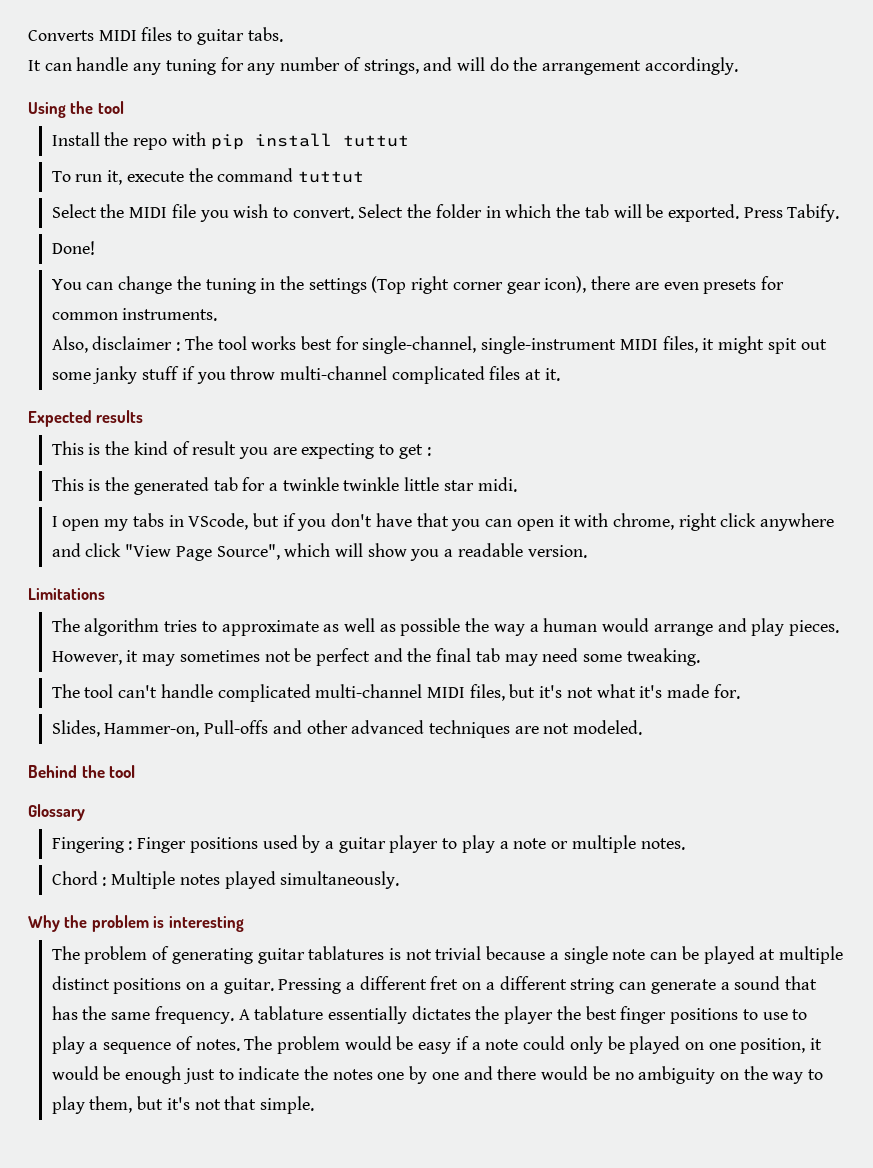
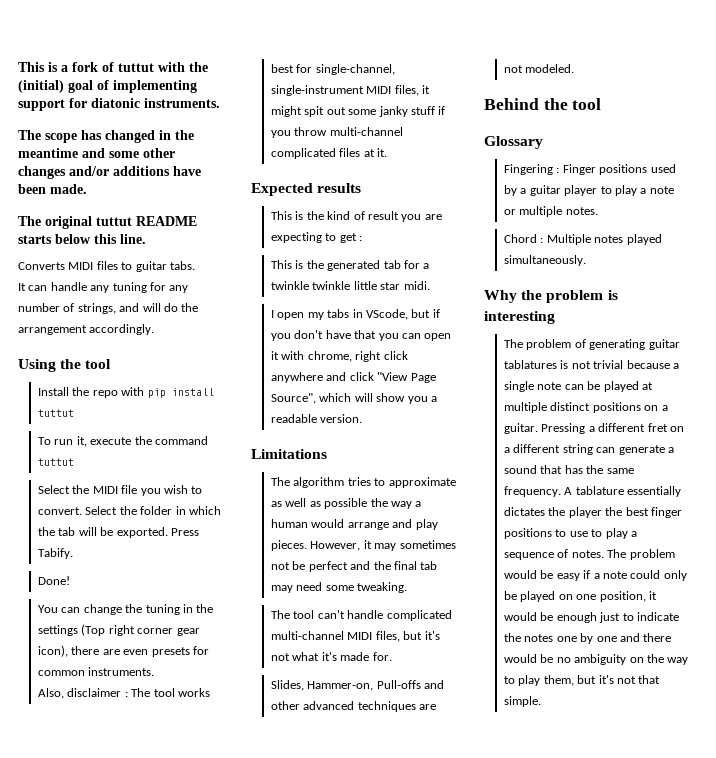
+ This is a fork of tuttut with the (initial) goal of implementing support for diatonic instruments.
+ The scope has changed in the meantime and some other changes and/or additions have been made.
+ The original tuttut README starts below this line.

